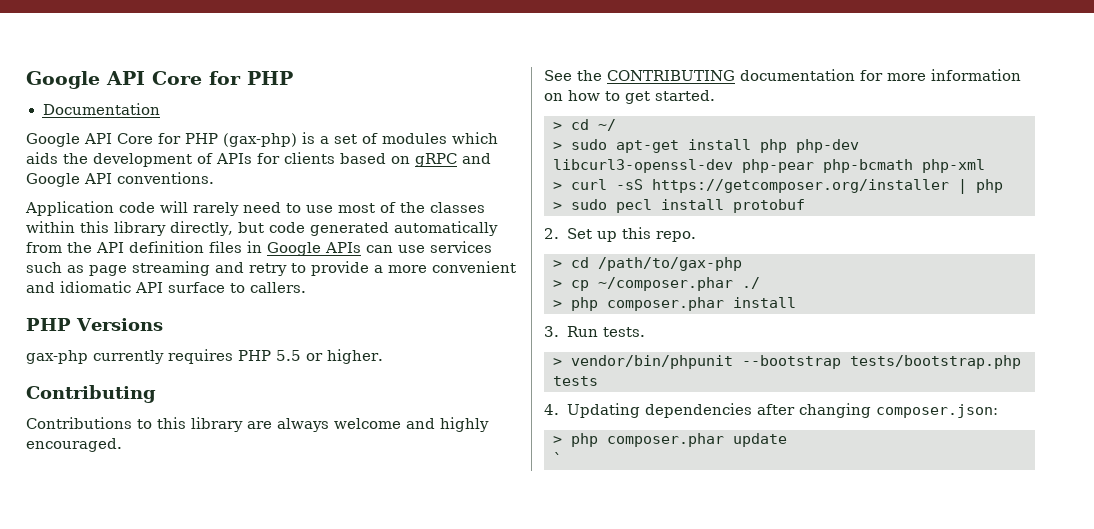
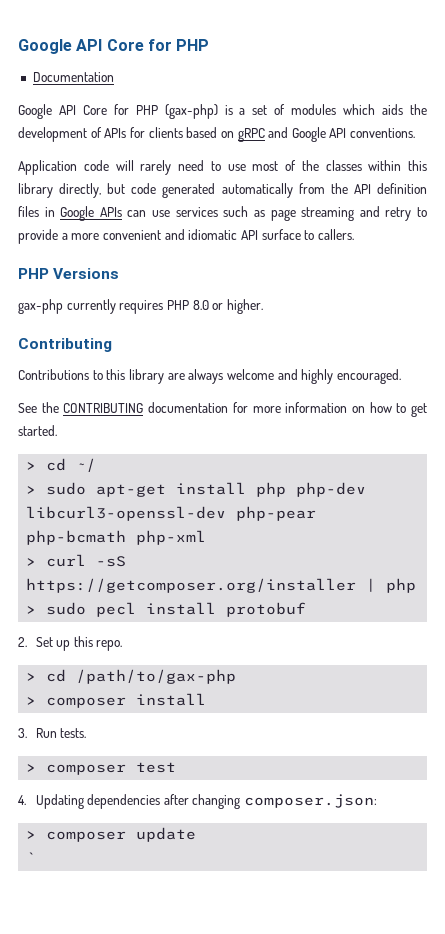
- gax-php currently requires PHP 5.5 or higher.
+ gax-php currently requires PHP 8.0 or higher.
- > cp ~/composer.phar ./
- > php composer.phar install
+ > composer install
- > vendor/bin/phpunit --bootstrap tests/bootstrap.php tests
+ > composer test
- > php composer.phar update
+ > composer update

